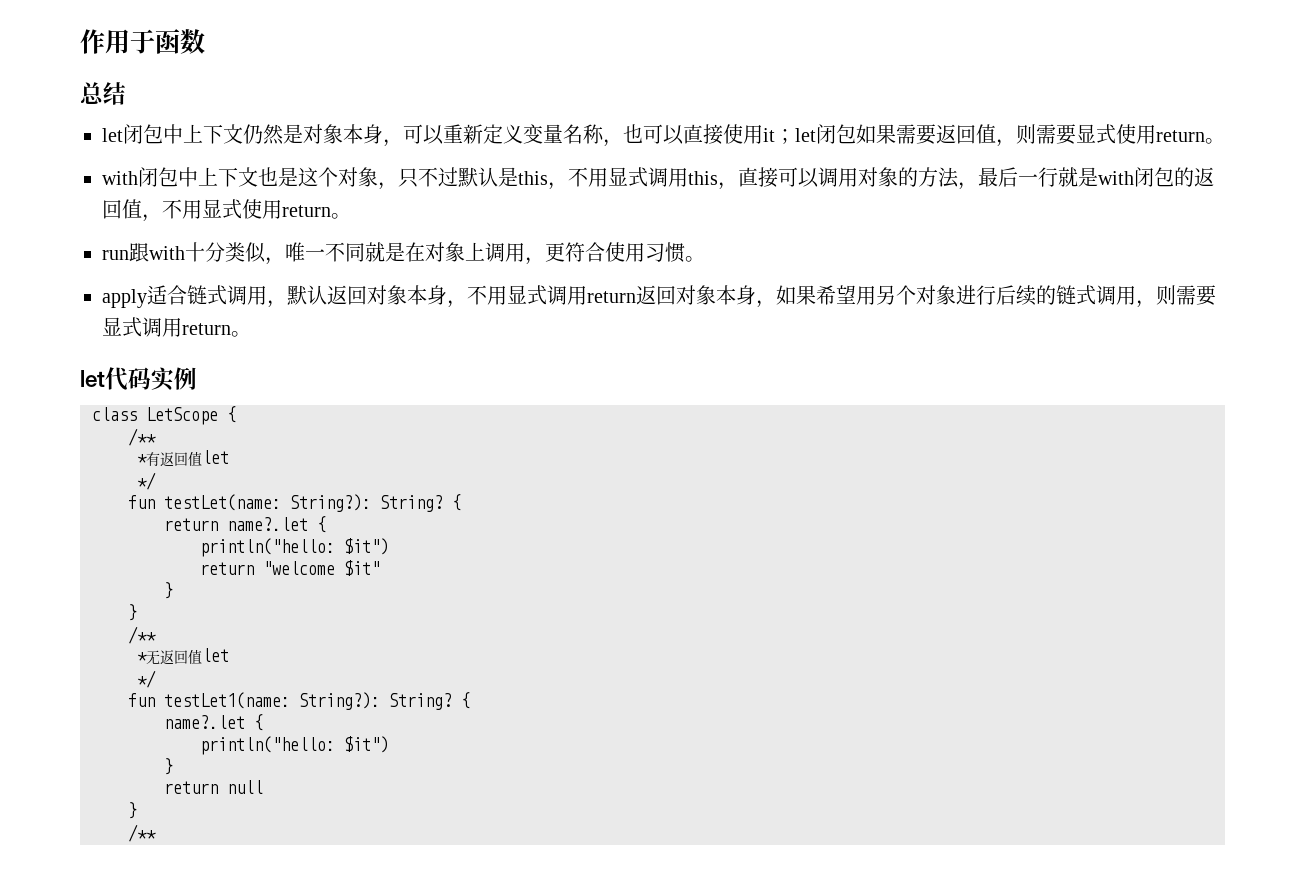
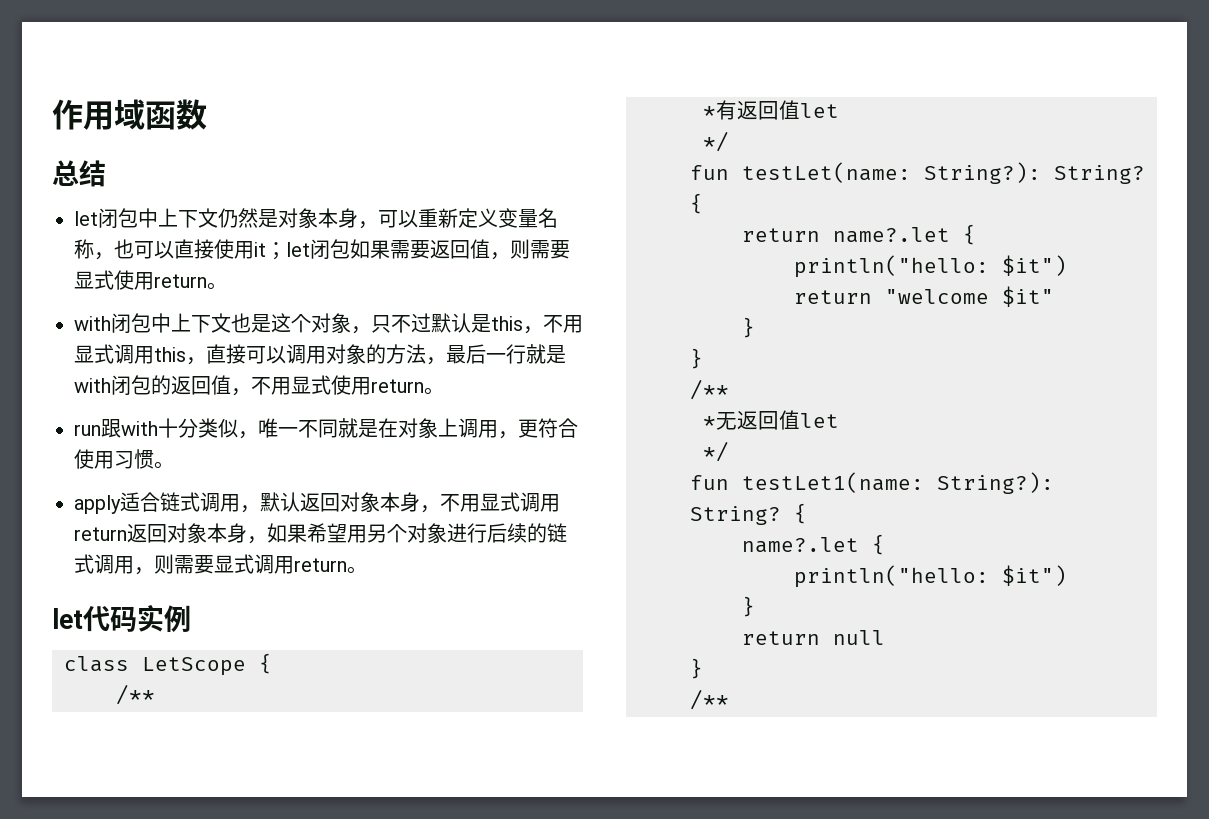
- 作用于函数
+ 作用域函数

